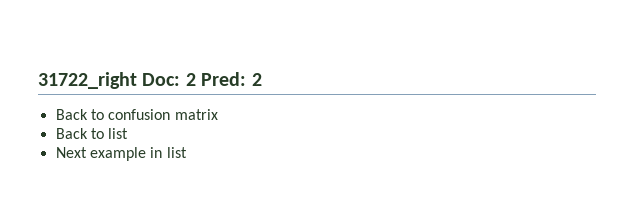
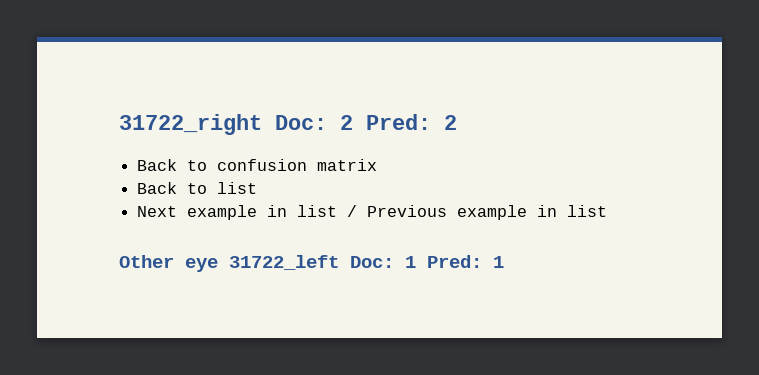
- Next example in list
+ Next example in list / Previous example in list
+ Other eye 31722_left Doc: 1 Pred: 1

